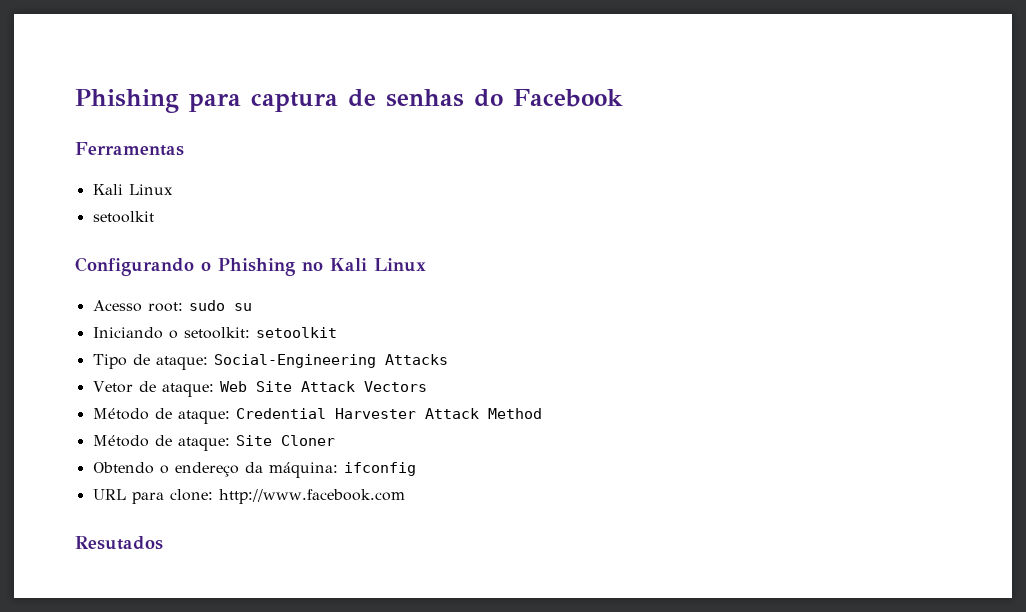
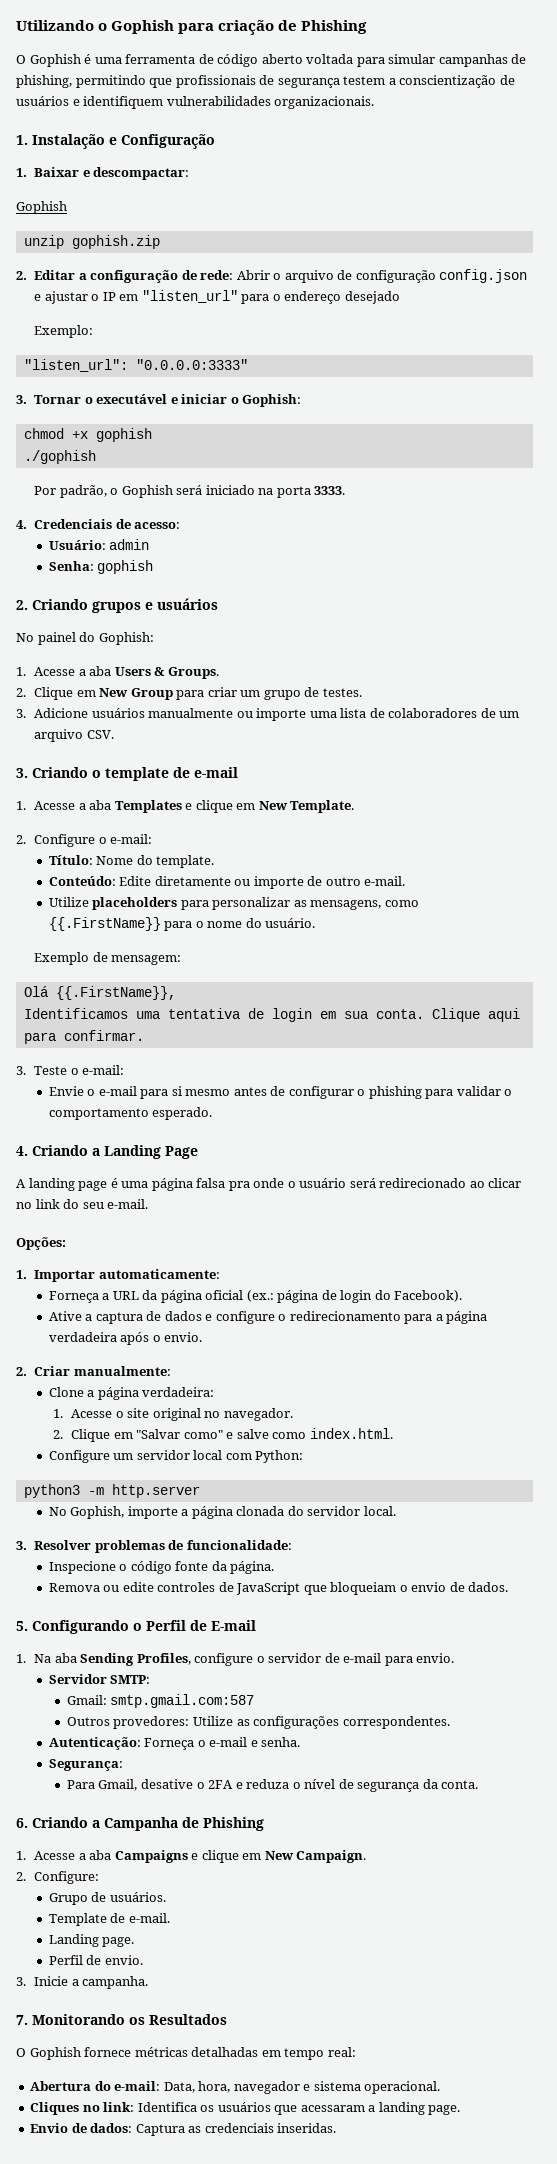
- Phishing para captura de senhas do Facebook
- Ferramentas
- Kali Linux
- setoolkit
- Configurando o Phishing no Kali Linux
- Acesso root: sudo su
- Iniciando o setoolkit: setoolkit
- Tipo de ataque: Social-Engineering Attacks
- Vetor de ataque: Web Site Attack Vectors
- Método de ataque: Credential Harvester Attack Method
- Método de ataque: Site Cloner
- Obtendo o endereço da máquina: ifconfig
- URL para clone: http://www.facebook.com
- Resutados
+ Utilizando o Gophish para criação de Phishing
+ O Gophish é uma ferramenta de código aberto voltada para simular campanhas de phishing, permitindo que profissionais de segurança testem a conscientização de usuários e identifiquem vulnerabilidades organizacionais.
+ 1. Instalação e Configuração
+ 1. Baixar e descompactar:
+ Gophish
+ unzip gophish.zip
+ 2. Editar a configuração de rede: Abrir o arquivo de configuração config.json e ajustar o IP em "listen_url" para o endereço desejado
+ Exemplo:
+ "listen_url": "0.0.0.0:3333"
+ 3. Tornar o executável e iniciar o Gophish:
+ chmod +x gophish
+ ./gophish
+ Por padrão, o Gophish será iniciado na porta 3333.
+ 4. Credenciais de acesso:
+ Usuário: admin
+ Senha: gophish
+ 2. Criando grupos e usuários
+ No painel do Gophish:
+ 1. Acesse a aba Users & Groups.
+ 2. Clique em New Group para criar um grupo de testes.
+ 3. Adicione usuários manualmente ou importe uma lista de colaboradores de um arquivo CSV.
+ 3. Criando o template de e-mail
+ 1. Acesse a aba Templates e clique em New Template.
+ 2. Configure o e-mail:
+ Título: Nome do template.
+ Conteúdo: Edite diretamente ou importe de outro e-mail.
+ Utilize placeholders para personalizar as mensagens, como {{.FirstName}} para o nome do usuário.
+ Exemplo de mensagem:
+ Olá {{.FirstName}},
+ Identificamos uma tentativa de login em sua conta. Clique aqui para confirmar.
+ 3. Teste o e-mail:
+ Envie o e-mail para si mesmo antes de configurar o phishing para validar o comportamento esperado.
+ 4. Criando a Landing Page
+ A landing page é uma página falsa pra onde o usuário será redirecionado ao clicar no link do seu e-mail.
+ Opções:
+ 1. Importar automaticamente:
+ Forneça a URL da página oficial (ex.: página de login do Facebook).
+ Ative a captura de dados e configure o redirecionamento para a página verdadeira após o envio.
+ 2. Criar manualmente:
+ Clone a página verdadeira:
+ 1. Acesse o site original no navegador.
+ 2. Clique em "Salvar como" e salve como index.html.
+ Configure um servidor local com Python:
+ python3 -m http.server
+ No Gophish, importe a página clonada do servidor local.
+ 3. Resolver problemas de funcionalidade:
+ Inspecione o código fonte da página.
+ Remova ou edite controles de JavaScript que bloqueiam o envio de dados.
+ 5. Configurando o Perfil de E-mail
+ 1. Na aba Sending Profiles, configure o servidor de e-mail para envio.
+ Servidor SMTP:
+ Gmail: smtp.gmail.com:587
+ Outros provedores: Utilize as configurações correspondentes.
+ Autenticação: Forneça o e-mail e senha.
+ Segurança:
+ Para Gmail, desative o 2FA e reduza o nível de segurança da conta.
+ 6. Criando a Campanha de Phishing
+ 1. Acesse a aba Campaigns e clique em New Campaign.
+ 2. Configure:
+ Grupo de usuários.
+ Template de e-mail.
+ Landing page.
+ Perfil de envio.
+ 3. Inicie a campanha.
+ 7. Monitorando os Resultados
+ O Gophish fornece métricas detalhadas em tempo real:
+ Abertura do e-mail: Data, hora, navegador e sistema operacional.
+ Cliques no link: Identifica os usuários que acessaram a landing page.
+ Envio de dados: Captura as credenciais inseridas.

